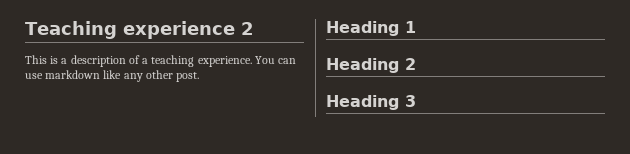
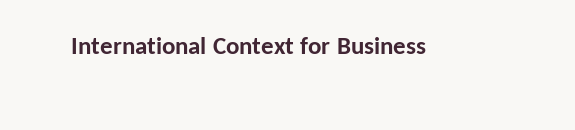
- Teaching experience 2
- This is a description of a teaching experience. You can use markdown like any other post.
- Heading 1
- Heading 2
- Heading 3
+ International Context for Business

